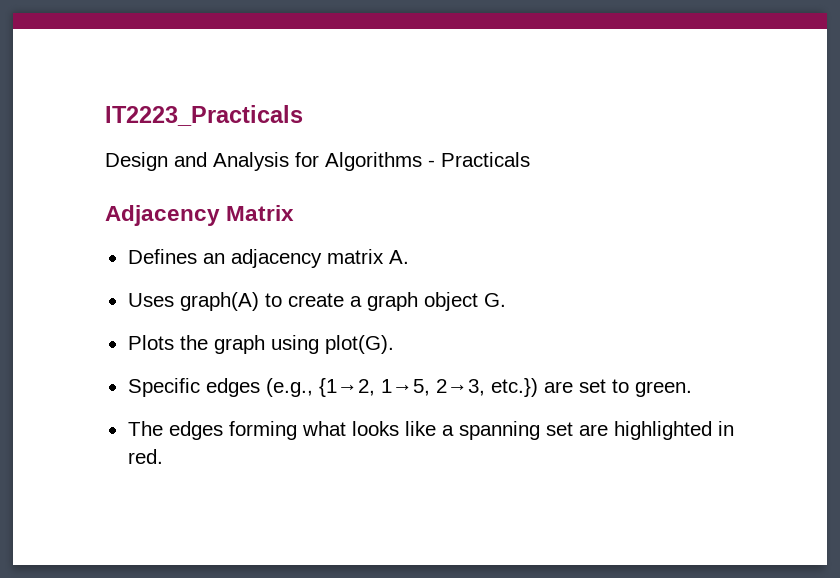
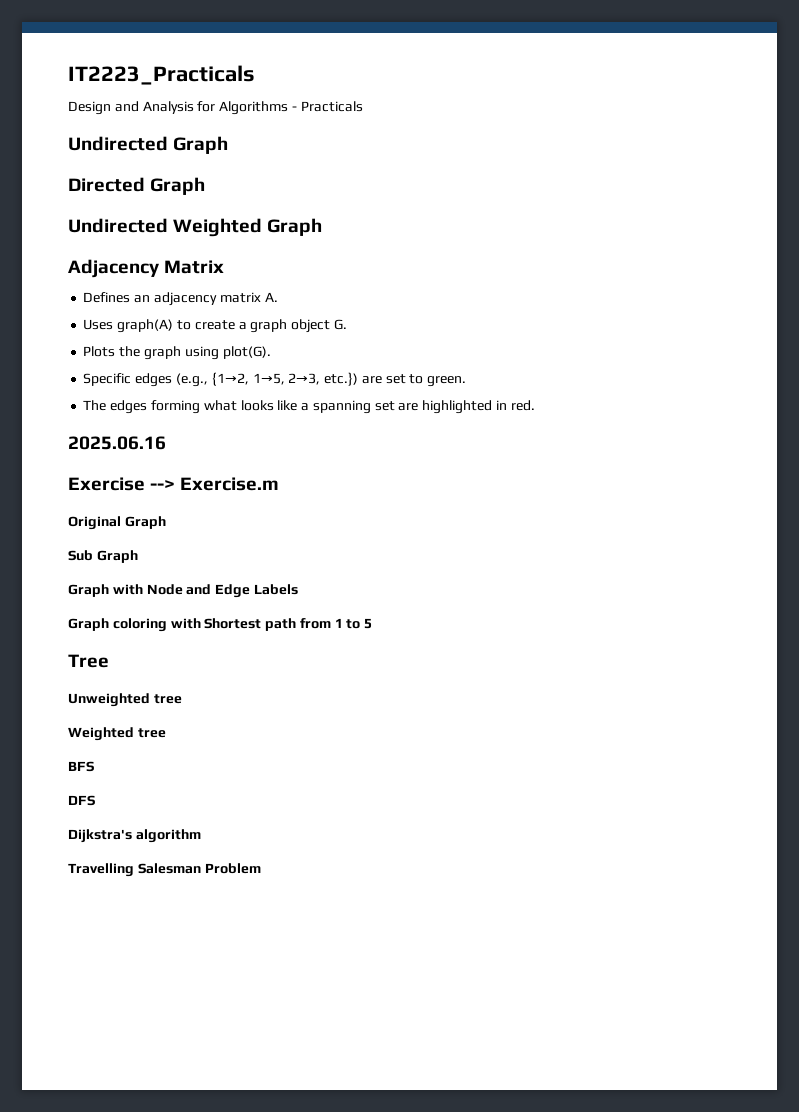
+ Undirected Graph
+ Directed Graph
+ Undirected Weighted Graph
+ 2025.06.16
+ Exercise --> Exercise.m
+ Original Graph
+ Sub Graph
+ Graph with Node and Edge Labels
+ Graph coloring with Shortest path from 1 to 5
+ Tree
+ Unweighted tree
+ Weighted tree
+ BFS
+ DFS
+ Dijkstra's algorithm
+ Travelling Salesman Problem

